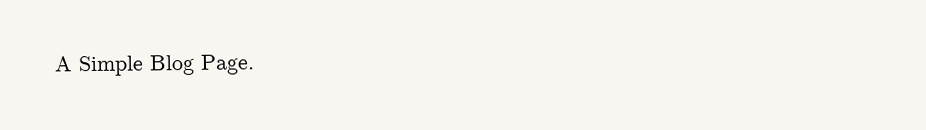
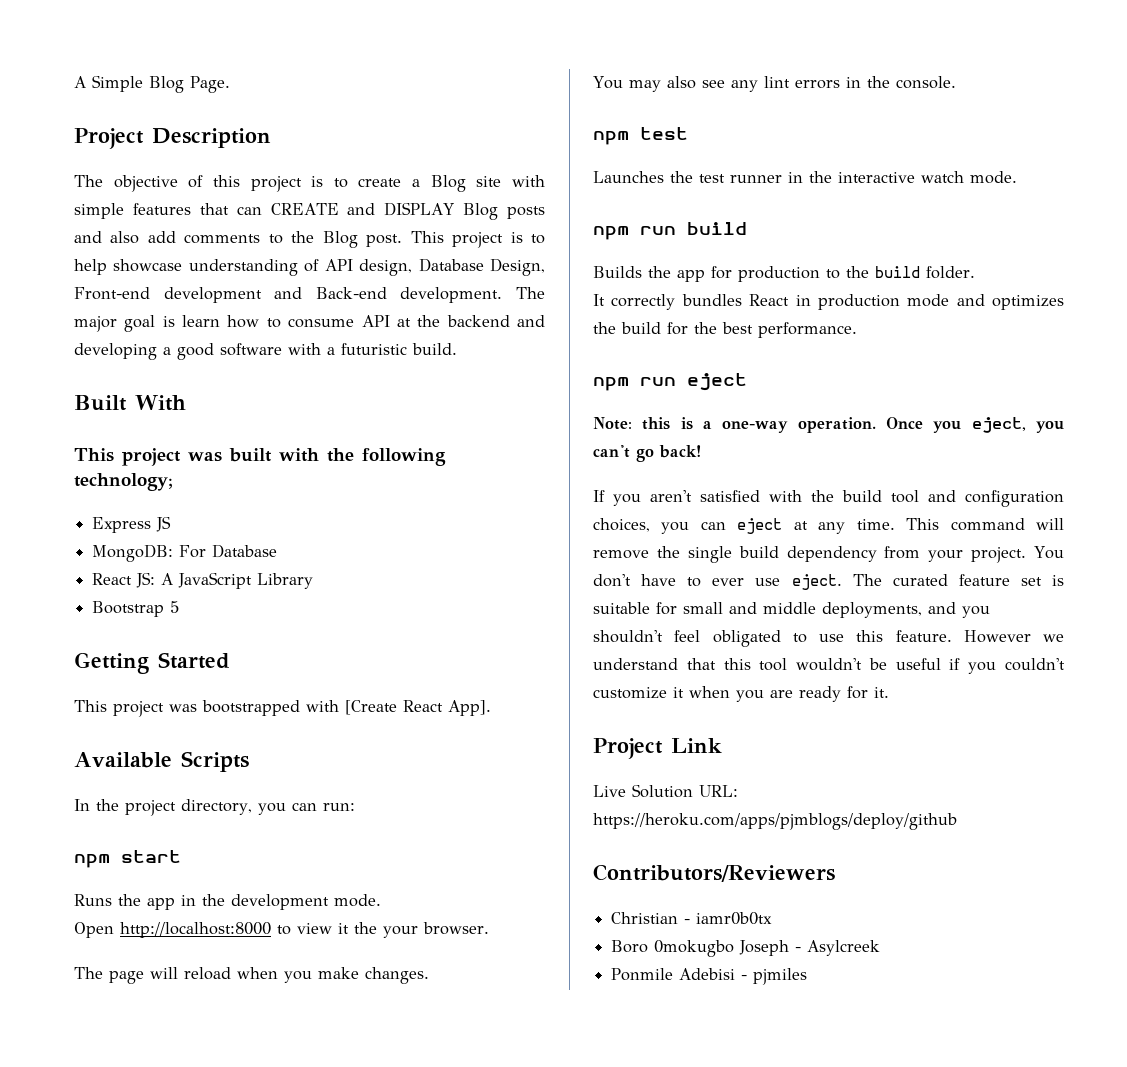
+ Project Description
+ The objective of this project is to create a Blog site with simple features that can CREATE and DISPLAY Blog posts and also add comments to the Blog post. This project is to help showcase understanding of API design, Database Design, Front-end development and Back-end development. The major goal is learn how to consume API at the backend and developing a good software with a futuristic build.
+ Built With
+ This project was built with the following technology;
+ Express JS
+ MongoDB: For Database
+ React JS: A JavaScript Library
+ Bootstrap 5
+ Getting Started
+ This project was bootstrapped with [Create React App].
+ Available Scripts
+ In the project directory, you can run:
+ npm start
+ Runs the app in the development mode.
+ Open http://localhost:8000 to view it the your browser.
+ The page will reload when you make changes.
+ You may also see any lint errors in the console.
+ npm test
+ Launches the test runner in the interactive watch mode.
+ npm run build
+ Builds the app for production to the build folder.
+ It correctly bundles React in production mode and optimizes the build for the best performance.
+ npm run eject
+ Note: this is a one-way operation. Once you eject, you can't go back!
+ If you aren't satisfied with the build tool and configuration choices, you can eject at any time. This command will remove the single build dependency from your project. You don't have to ever use eject. The curated feature set is suitable for small and middle deployments, and you shouldn't feel obligated to use this feature. However we understand that this tool wouldn't be useful if you couldn't customize it when you are ready for it.
+ Project Link
+ Live Solution URL: https://heroku.com/apps/pjmblogs/deploy/github
+ Contributors/Reviewers
+ Christian - iamr0b0tx
+ Boro 0mokugbo Joseph - Asylcreek
+ Ponmile Adebisi - pjmiles

